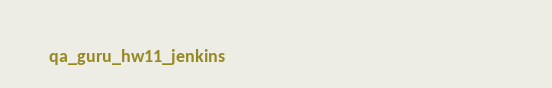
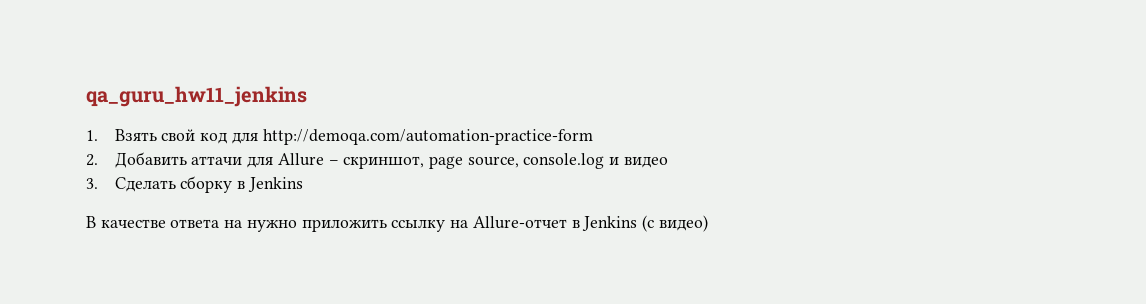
+ 1. Взять свой код для http://demoqa.com/automation-practice-form
+ 2. Добавить аттачи для Allure – скриншот, page source, console.log и видео
+ 3. Cделать сборку в Jenkins
+ В качестве ответа на нужно приложить ссылку на Allure-отчет в Jenkins (с видео)

